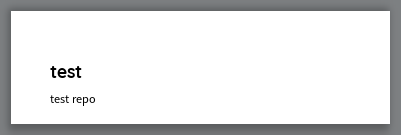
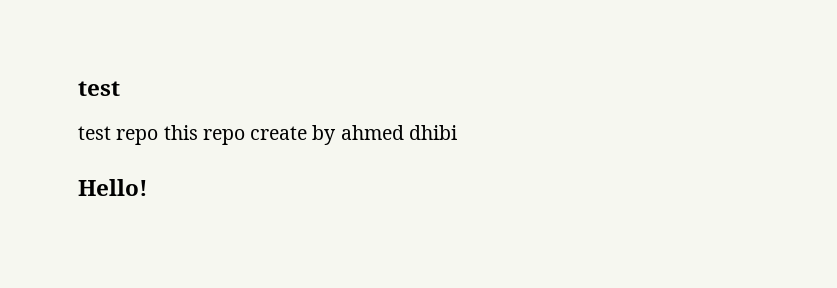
- test repo
+ test repo this repo create by ahmed dhibi
+ Hello!

